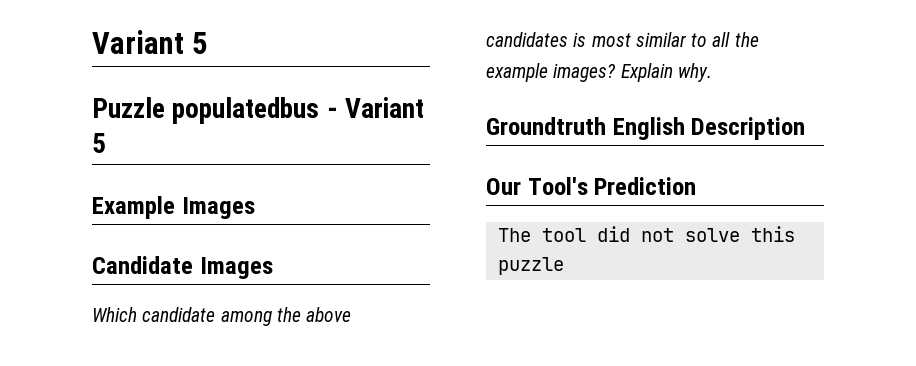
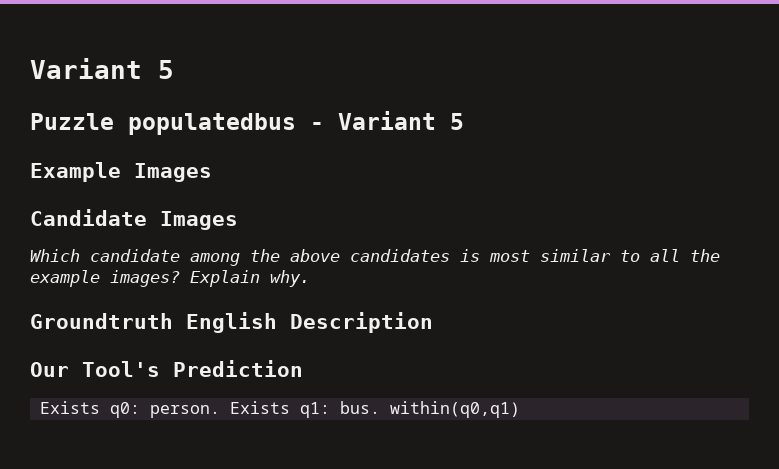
- The tool did not solve this puzzle
+ Exists q0: person. Exists q1: bus. within(q0,q1)

